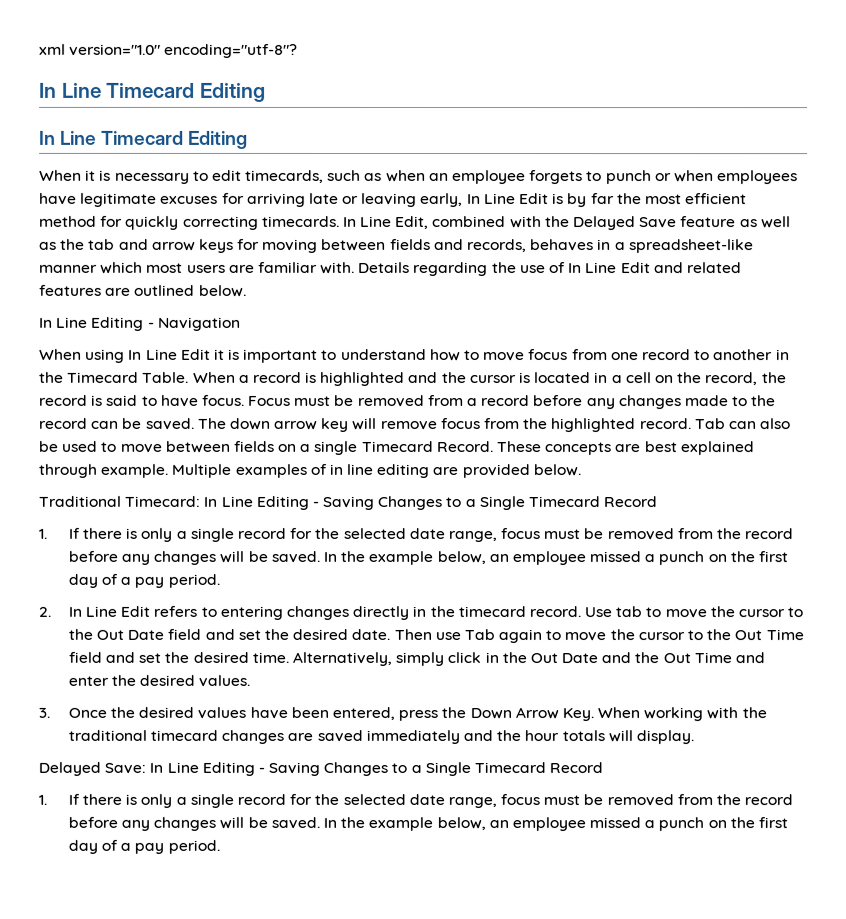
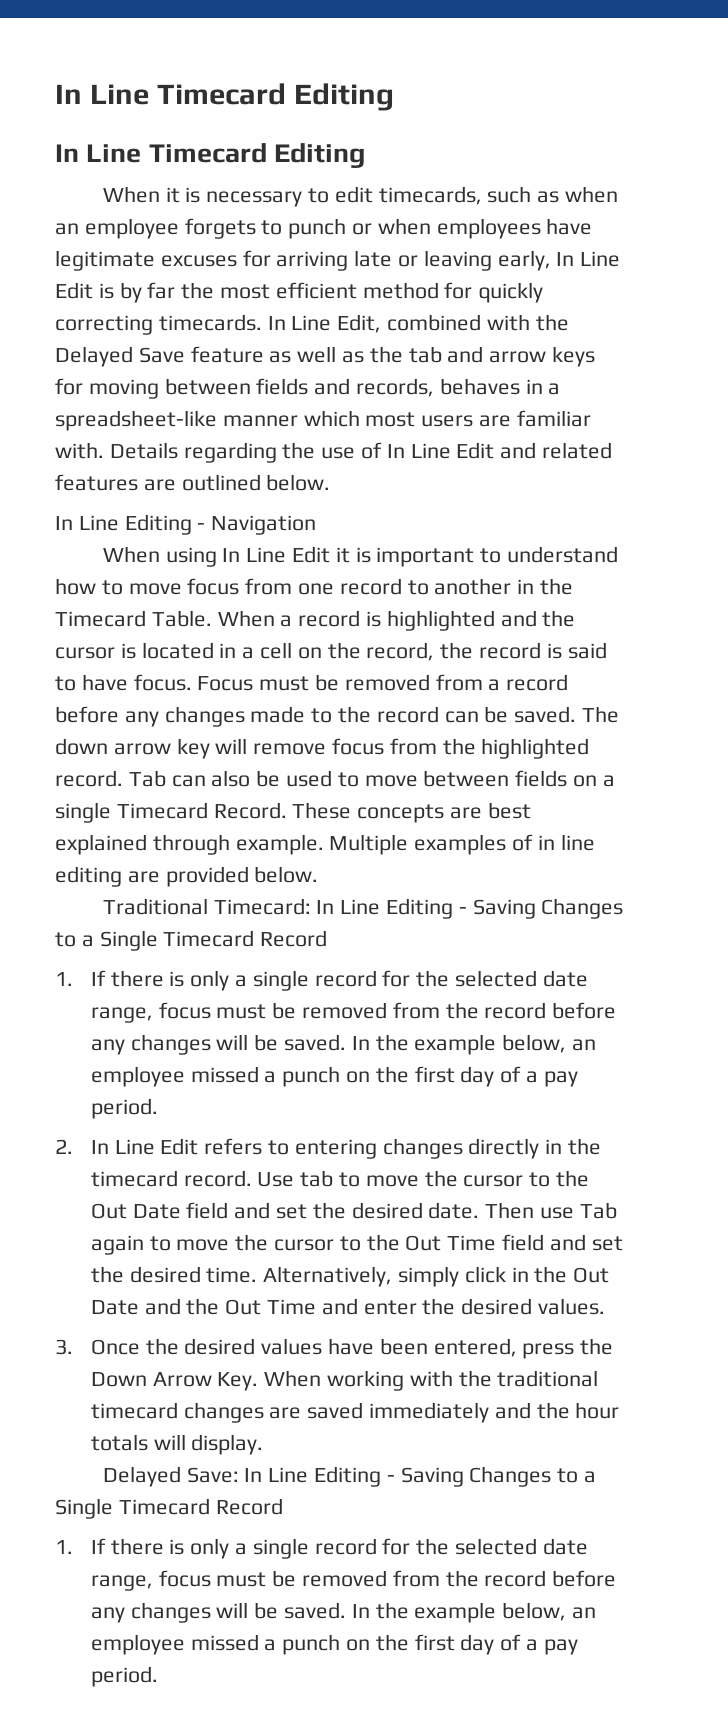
- xml version="1.0" encoding="utf-8"?

